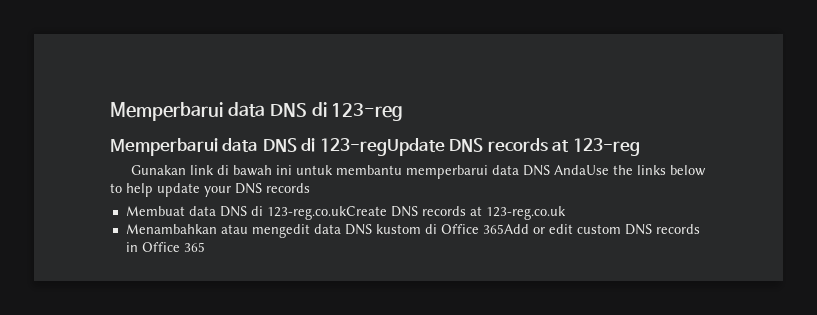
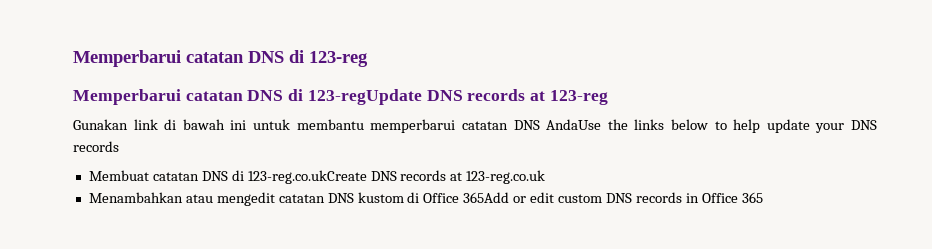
- Memperbarui data DNS di 123-reg
+ Memperbarui catatan DNS di 123-reg
- Memperbarui data DNS di 123-regUpdate DNS records at 123-reg
+ Memperbarui catatan DNS di 123-regUpdate DNS records at 123-reg
- Gunakan link di bawah ini untuk membantu memperbarui data DNS AndaUse the links below to help update your DNS records
+ Gunakan link di bawah ini untuk membantu memperbarui catatan DNS AndaUse the links below to help update your DNS records
- Membuat data DNS di 123-reg.co.ukCreate DNS records at 123-reg.co.uk
+ Membuat catatan DNS di 123-reg.co.ukCreate DNS records at 123-reg.co.uk
- Menambahkan atau mengedit data DNS kustom di Office 365Add or edit custom DNS records in Office 365
+ Menambahkan atau mengedit catatan DNS kustom di Office 365Add or edit custom DNS records in Office 365

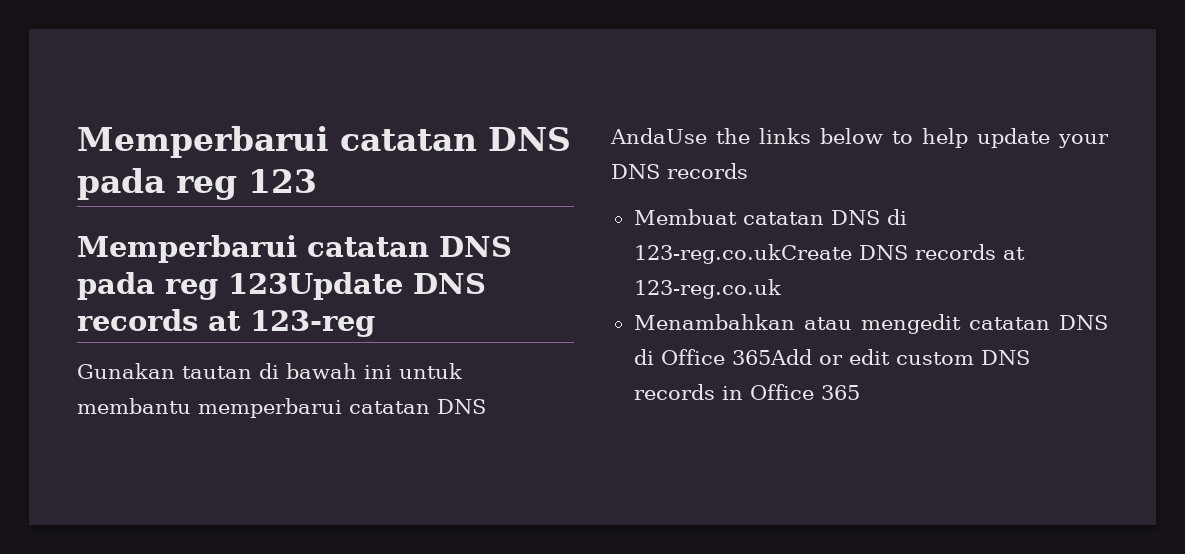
- Memperbarui catatan DNS di 123-reg
- Memperbarui catatan DNS di 123-regUpdate DNS records at 123-reg
+ Memperbarui catatan DNS pada reg 123
+ Memperbarui catatan DNS pada reg 123Update DNS records at 123-reg
- Gunakan link di bawah ini untuk membantu memperbarui catatan DNS AndaUse the links below to help update your DNS records
+ Gunakan tautan di bawah ini untuk membantu memperbarui catatan DNS AndaUse the links below to help update your DNS records
- Menambahkan atau mengedit catatan DNS kustom di Office 365Add or edit custom DNS records in Office 365
+ Menambahkan atau mengedit catatan DNS di Office 365Add or edit custom DNS records in Office 365

